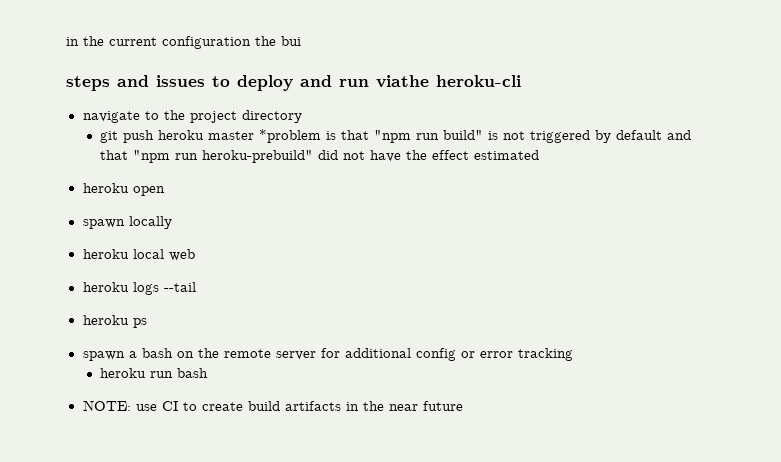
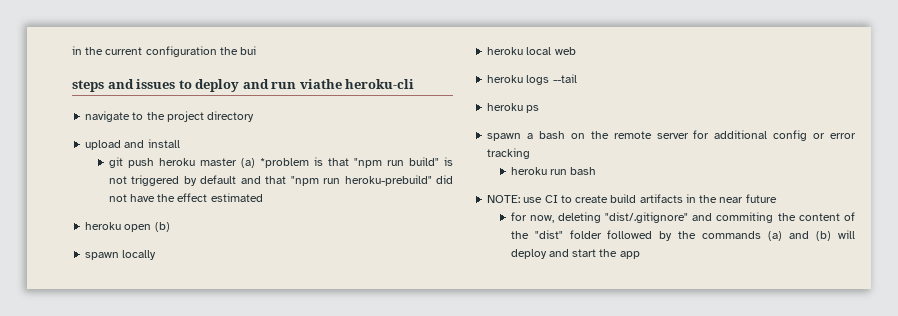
+ upload and install
- git push heroku master *problem is that "npm run build" is not triggered by default and that "npm run heroku-prebuild" did not have the effect estimated
+ git push heroku master (a) *problem is that "npm run build" is not triggered by default and that "npm run heroku-prebuild" did not have the effect estimated
- heroku open
+ heroku open (b)
+ for now, deleting "dist/.gitignore" and commiting the content of the "dist" folder followed by the commands (a) and (b) will deploy and start the app

